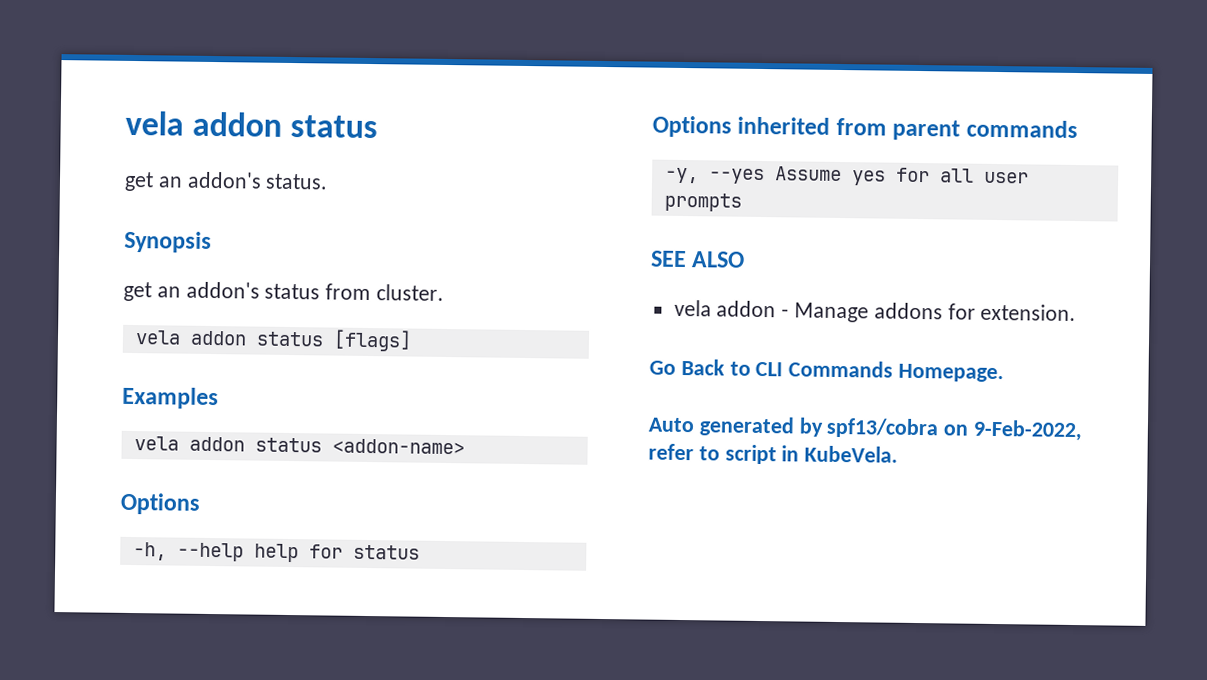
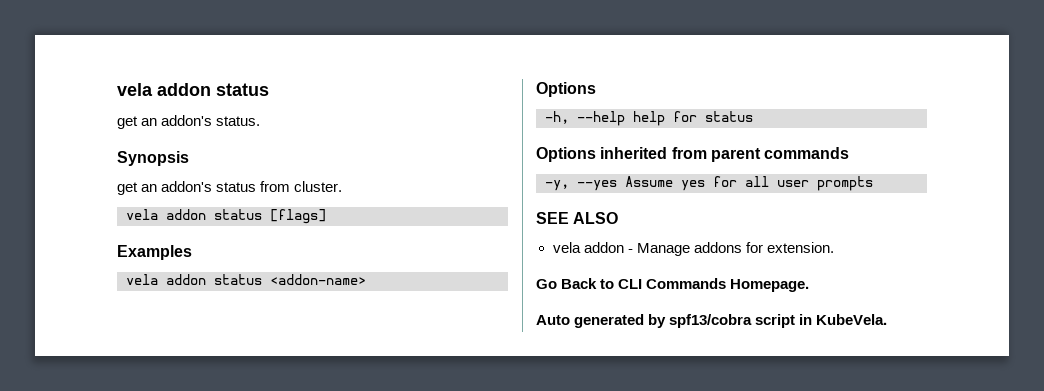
- Auto generated by spf13/cobra on 9-Feb-2022, refer to script in KubeVela.
+ Auto generated by spf13/cobra script in KubeVela.

